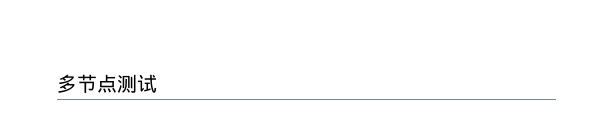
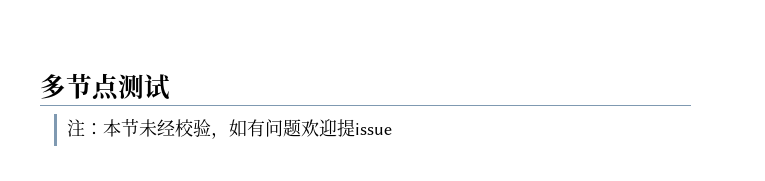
+ 注：本节未经校验，如有问题欢迎提issue

